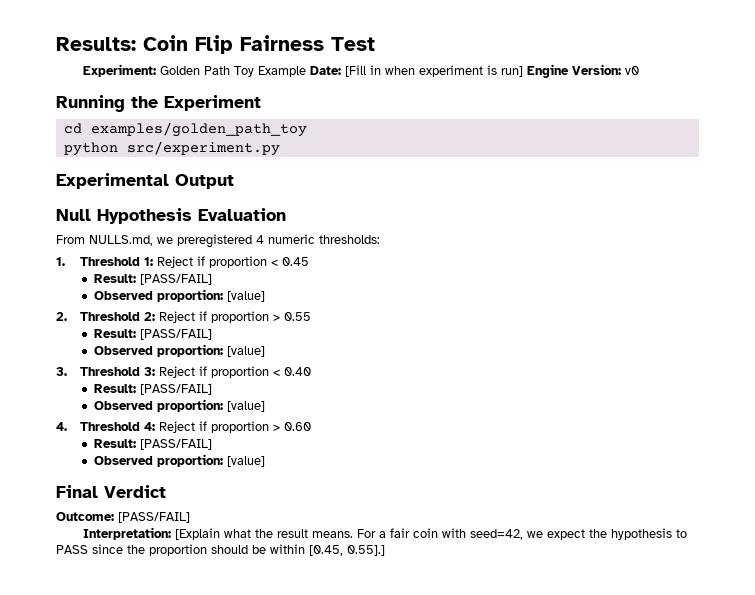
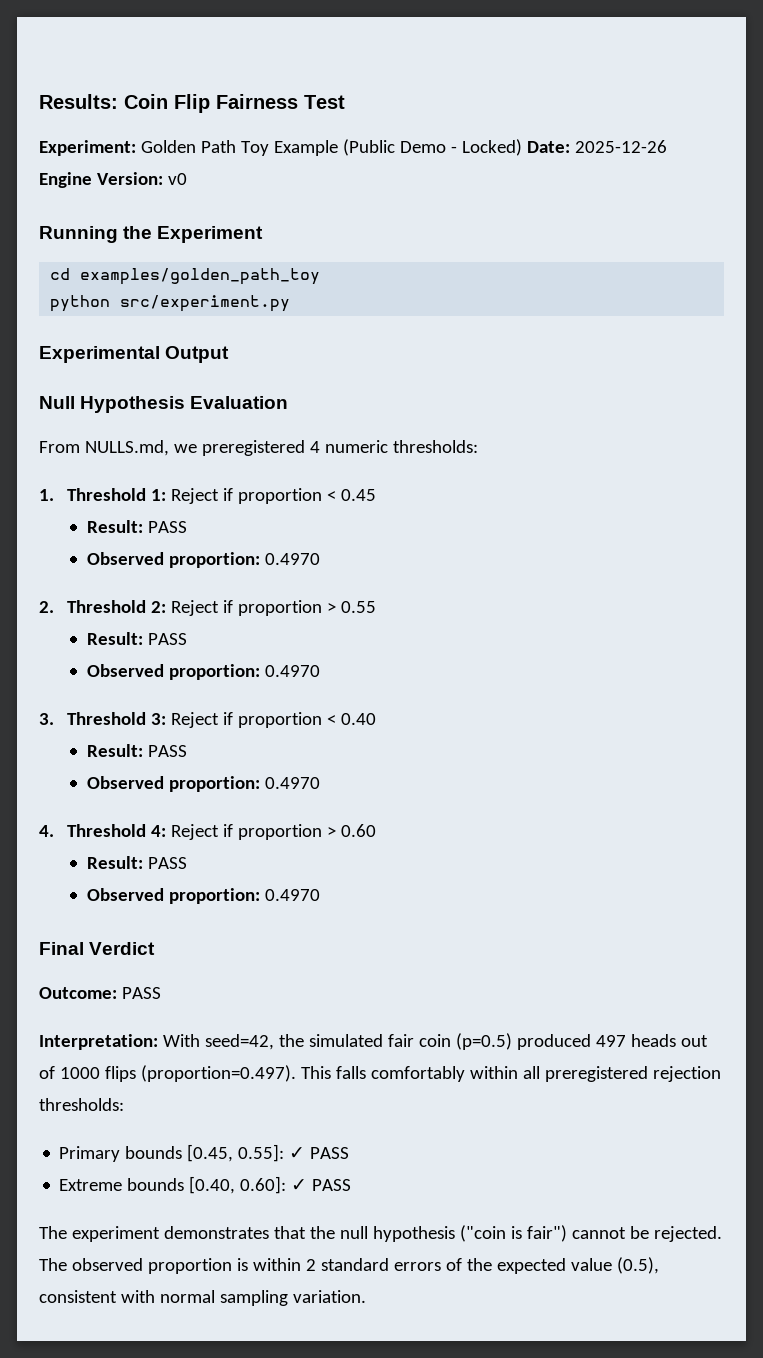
- Experiment: Golden Path Toy Example Date: [Fill in when experiment is run] Engine Version: v0
+ Experiment: Golden Path Toy Example (Public Demo - Locked) Date: 2025-12-26 Engine Version: v0
  1. Threshold 1: Reject if proportion < 0.45
- Result: [PASS/FAIL]
- Observed proportion: [value]
+ Result: PASS
+ Observed proportion: 0.4970
  2. Threshold 2: Reject if proportion > 0.55
- Result: [PASS/FAIL]
- Observed proportion: [value]
+ Result: PASS
+ Observed proportion: 0.4970
  3. Threshold 3: Reject if proportion < 0.40
- Result: [PASS/FAIL]
- Observed proportion: [value]
+ Result: PASS
+ Observed proportion: 0.4970
  4. Threshold 4: Reject if proportion > 0.60
- Result: [PASS/FAIL]
- Observed proportion: [value]
+ Result: PASS
+ Observed proportion: 0.4970
- Outcome: [PASS/FAIL]
+ Outcome: PASS
- Interpretation: [Explain what the result means. For a fair coin with seed=42, we expect the hypothesis to PASS since the proportion should be within [0.45, 0.55].]
+ Interpretation: With seed=42, the simulated fair coin (p=0.5) produced 497 heads out of 1000 flips (proportion=0.497). This falls comfortably within all preregistered rejection thresholds:
+ Primary bounds [0.45, 0.55]: ✓ PASS
+ Extreme bounds [0.40, 0.60]: ✓ PASS
+ The experiment demonstrates that the null hypothesis ("coin is fair") cannot be rejected. The observed proportion is within 2 standard errors of the expected value (0.5), consistent with normal sampling variation.

